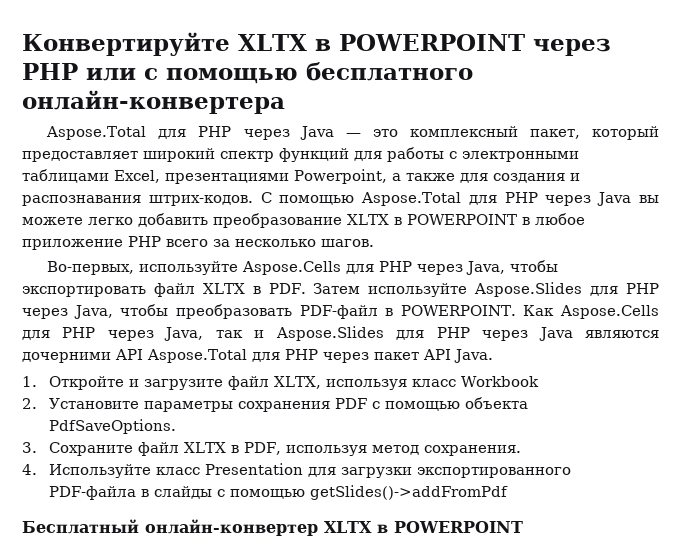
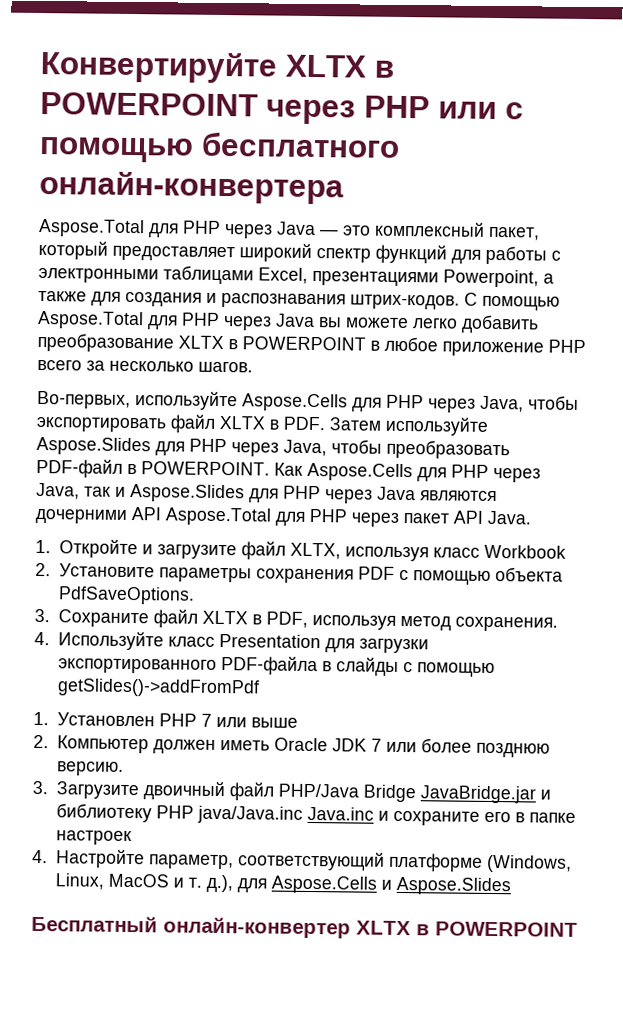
+ 1. Установлен PHP 7 или выше
+ 2. Компьютер должен иметь Oracle JDK 7 или более позднюю версию.
+ 3. Загрузите двоичный файл PHP/Java Bridge JavaBridge.jar и библиотеку PHP java/Java.inc Java.inc и сохраните его в папке настроек
+ 4. Настройте параметр, соответствующий платформе (Windows, Linux, MacOS и т. д.), для Aspose.Cells и Aspose.Slides

